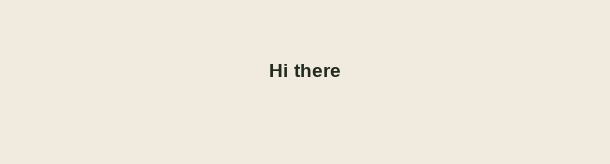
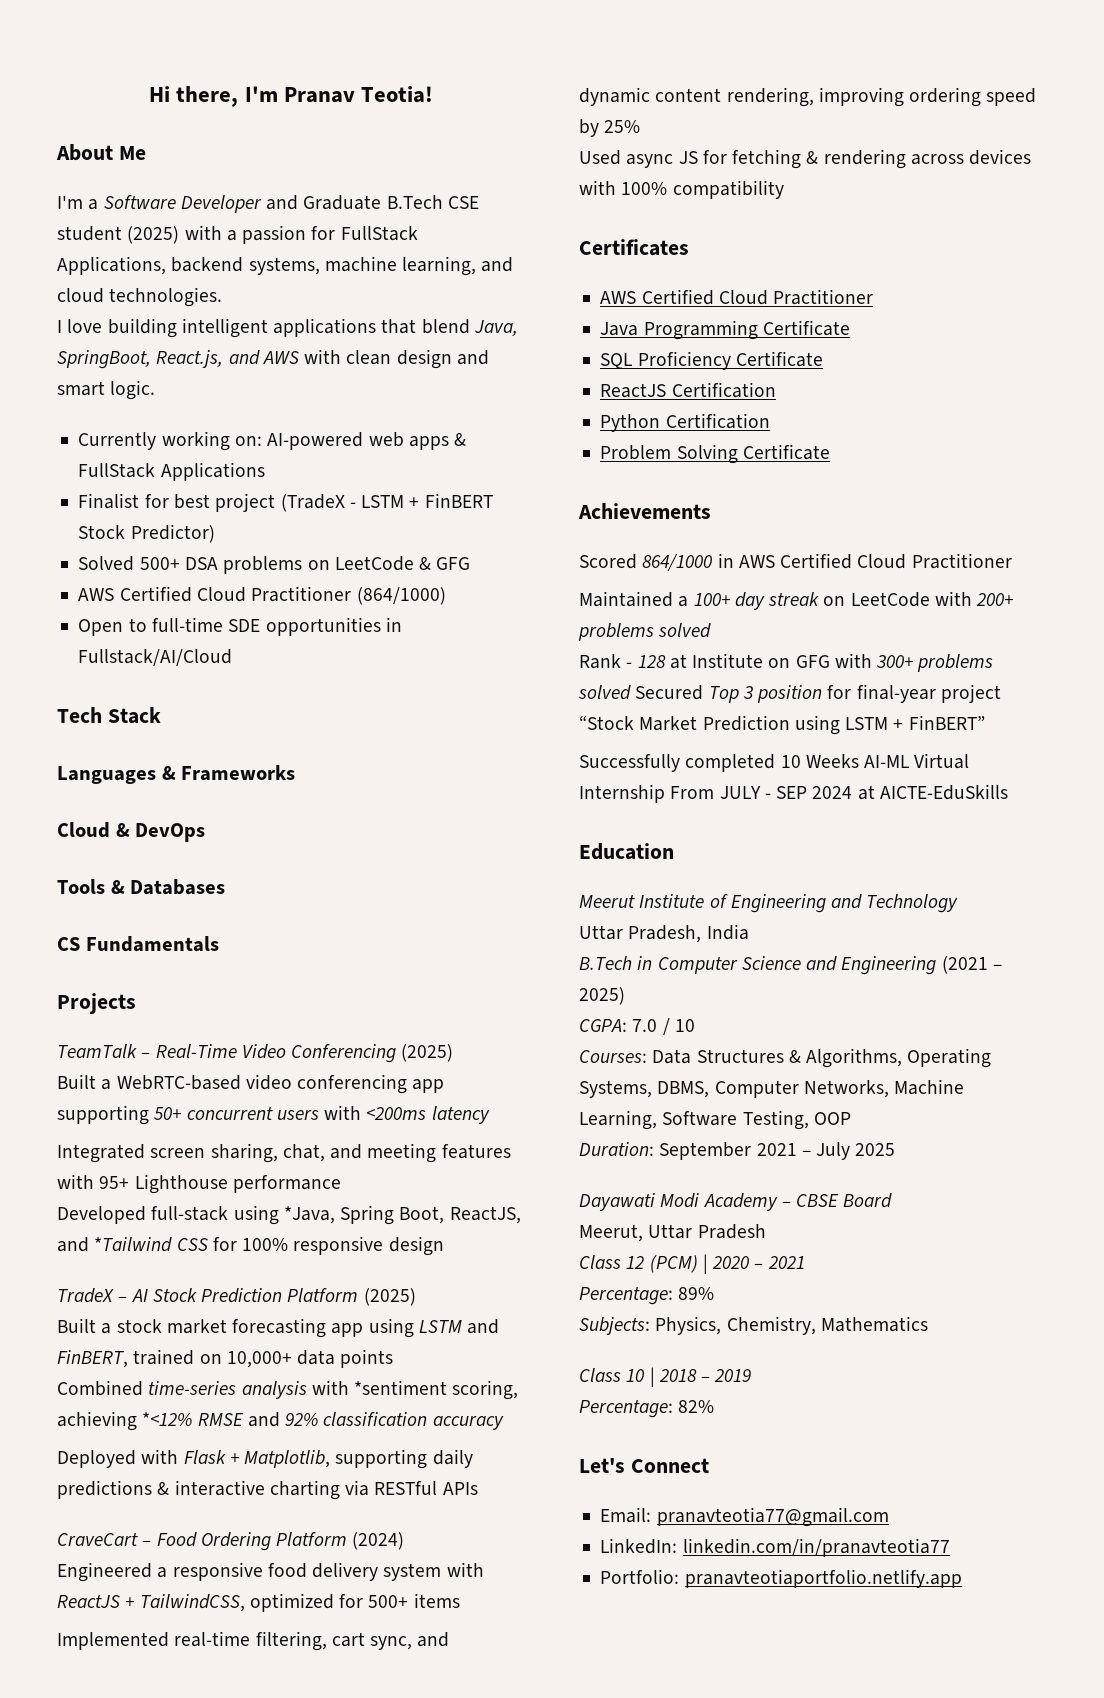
- Hi there
+ Hi there, I'm Pranav Teotia!
+ About Me
+ I'm a Software Developer and Graduate B.Tech CSE student (2025) with a passion for FullStack Applications, backend systems, machine learning, and cloud technologies.
+ I love building intelligent applications that blend Java, SpringBoot, React.js, and AWS with clean design and smart logic.
+ Currently working on: AI-powered web apps & FullStack Applications
+ Finalist for best project (TradeX - LSTM + FinBERT Stock Predictor)
+ Solved 500+ DSA problems on LeetCode & GFG
+ AWS Certified Cloud Practitioner (864/1000)
+ Open to full-time SDE opportunities in Fullstack/AI/Cloud
+ Tech Stack
+ Languages & Frameworks
+ Cloud & DevOps
+ Tools & Databases
+ CS Fundamentals
+ Projects
+ TeamTalk – Real-Time Video Conferencing (2025)
+ Built a WebRTC-based video conferencing app supporting 50+ concurrent users with <200ms latency
+ Integrated screen sharing, chat, and meeting features with 95+ Lighthouse performance
+ Developed full-stack using *Java, Spring Boot, ReactJS, and *Tailwind CSS for 100% responsive design
+ TradeX – AI Stock Prediction Platform (2025)
+ Built a stock market forecasting app using LSTM and FinBERT, trained on 10,000+ data points
+ Combined time-series analysis with *sentiment scoring, achieving *<12% RMSE and 92% classification accuracy
+ Deployed with Flask + Matplotlib, supporting daily predictions & interactive charting via RESTful APIs
+ CraveCart – Food Ordering Platform (2024)
+ Engineered a responsive food delivery system with ReactJS + TailwindCSS, optimized for 500+ items
+ Implemented real-time filtering, cart sync, and dynamic content rendering, improving ordering speed by 25%
+ Used async JS for fetching & rendering across devices with 100% compatibility
+ Certificates
+ AWS Certified Cloud Practitioner
+ Java Programming Certificate
+ SQL Proficiency Certificate
+ ReactJS Certification
+ Python Certification
+ Problem Solving Certificate
+ Achievements
+ Scored 864/1000 in AWS Certified Cloud Practitioner
+ Maintained a 100+ day streak on LeetCode with 200+ problems solved
+ Rank - 128 at Institute on GFG with 300+ problems solved Secured Top 3 position for final-year project “Stock Market Prediction using LSTM + FinBERT”
+ Successfully completed 10 Weeks AI-ML Virtual Internship From JULY - SEP 2024 at AICTE-EduSkills
+ Education
+ Meerut Institute of Engineering and Technology
+ Uttar Pradesh, India
+ B.Tech in Computer Science and Engineering (2021 – 2025)
+ CGPA: 7.0 / 10
+ Courses: Data Structures & Algorithms, Operating Systems, DBMS, Computer Networks, Machine Learning, Software Testing, OOP
+ Duration: September 2021 – July 2025
+ Dayawati Modi Academy – CBSE Board
+ Meerut, Uttar Pradesh
+ Class 12 (PCM) | 2020 – 2021
+ Percentage: 89%
+ Subjects: Physics, Chemistry, Mathematics
+ Class 10 | 2018 – 2019
+ Percentage: 82%
+ Let's Connect
+ Email: pranavteotia77@gmail.com
+ LinkedIn: linkedin.com/in/pranavteotia77
+ Portfolio: pranavteotiaportfolio.netlify.app

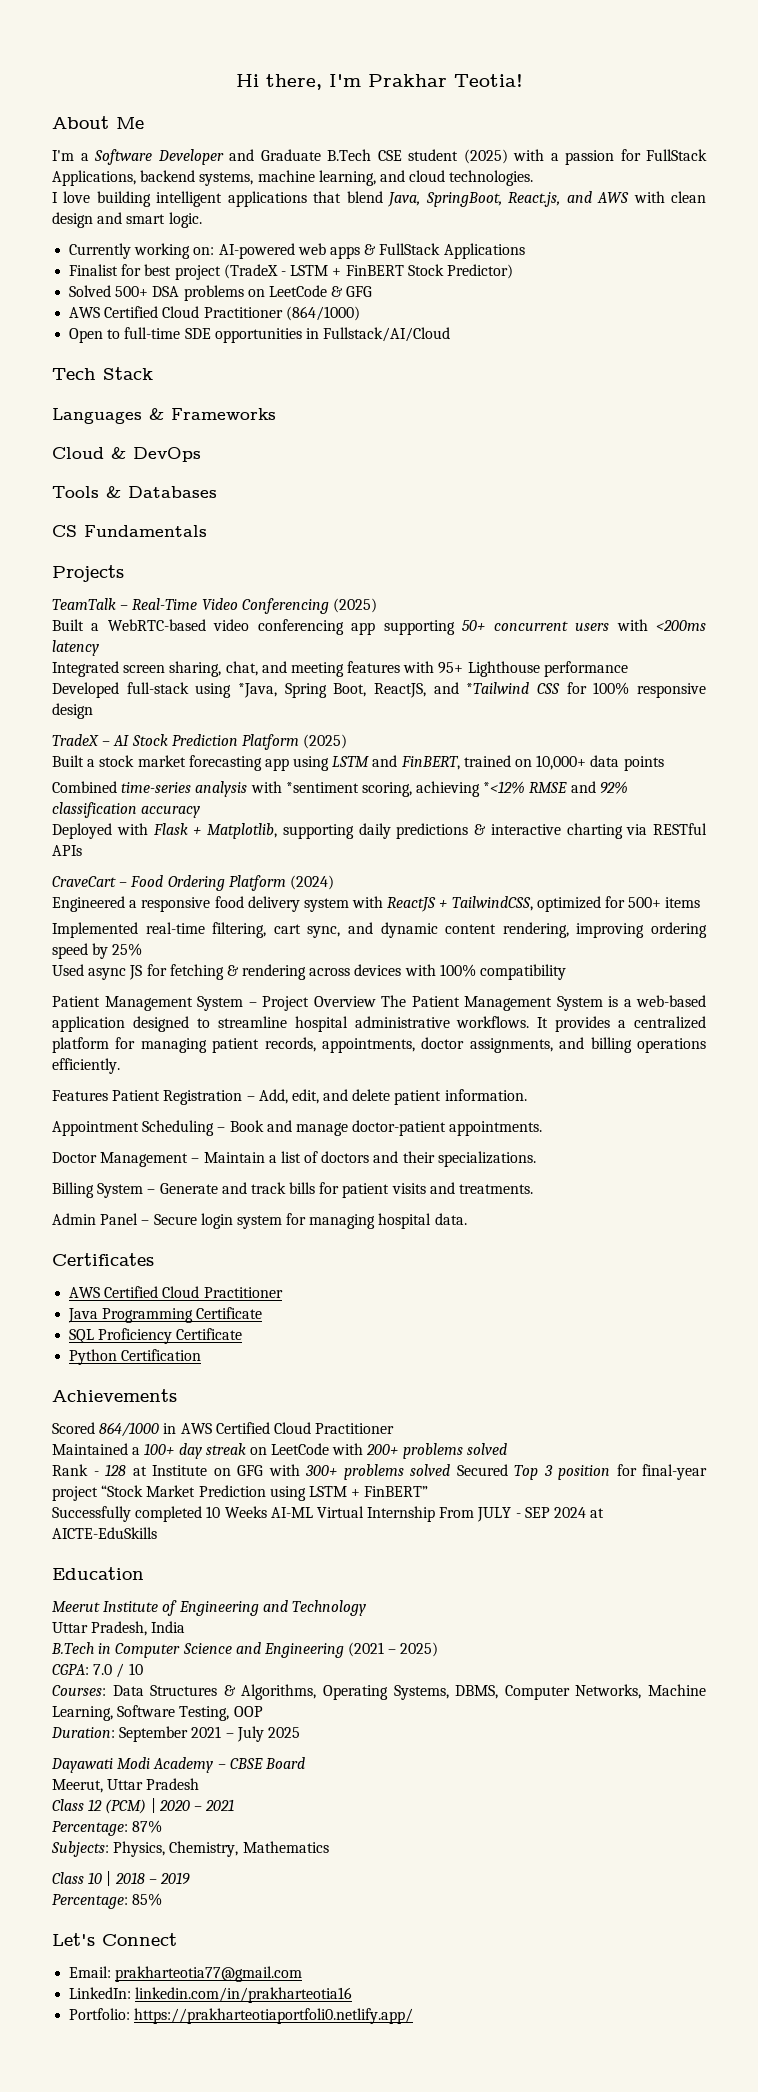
- Hi there, I'm Pranav Teotia!
+ Hi there, I'm Prakhar Teotia!
+ Patient Management System – Project Overview The Patient Management System is a web-based application designed to streamline hospital administrative workflows. It provides a centralized platform for managing patient records, appointments, doctor assignments, and billing operations efficiently.
+ Features Patient Registration – Add, edit, and delete patient information.
+ Appointment Scheduling – Book and manage doctor-patient appointments.
+ Doctor Management – Maintain a list of doctors and their specializations.
+ Billing System – Generate and track bills for patient visits and treatments.
+ Admin Panel – Secure login system for managing hospital data.
- ReactJS Certification
- Problem Solving Certificate
- Percentage: 89%
+ Percentage: 87%
- Percentage: 82%
+ Percentage: 85%
- Email: pranavteotia77@gmail.com
+ Email: prakharteotia77@gmail.com
- LinkedIn: linkedin.com/in/pranavteotia77
+ LinkedIn: linkedin.com/in/prakharteotia16
- Portfolio: pranavteotiaportfolio.netlify.app
+ Portfolio: https://prakharteotiaportfoli0.netlify.app/

